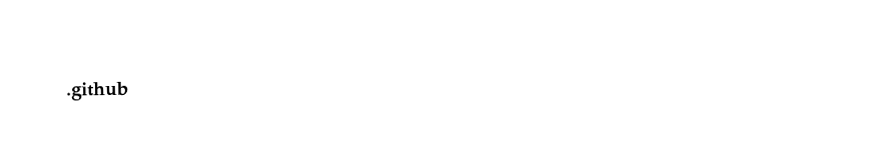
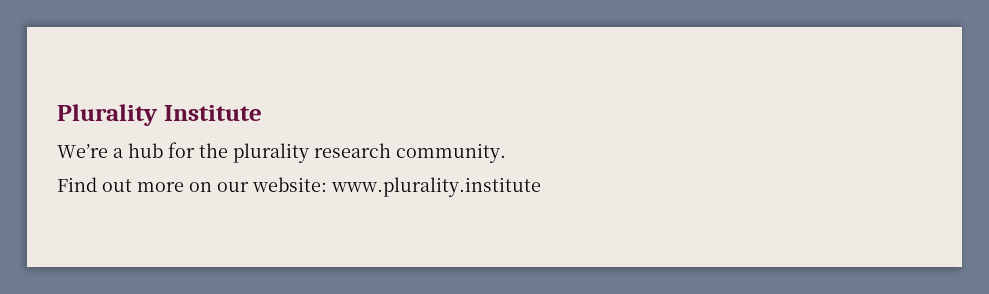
- .github
+ Plurality Institute
+ We’re a hub for the plurality research community.
+ Find out more on our website: www.plurality.institute

